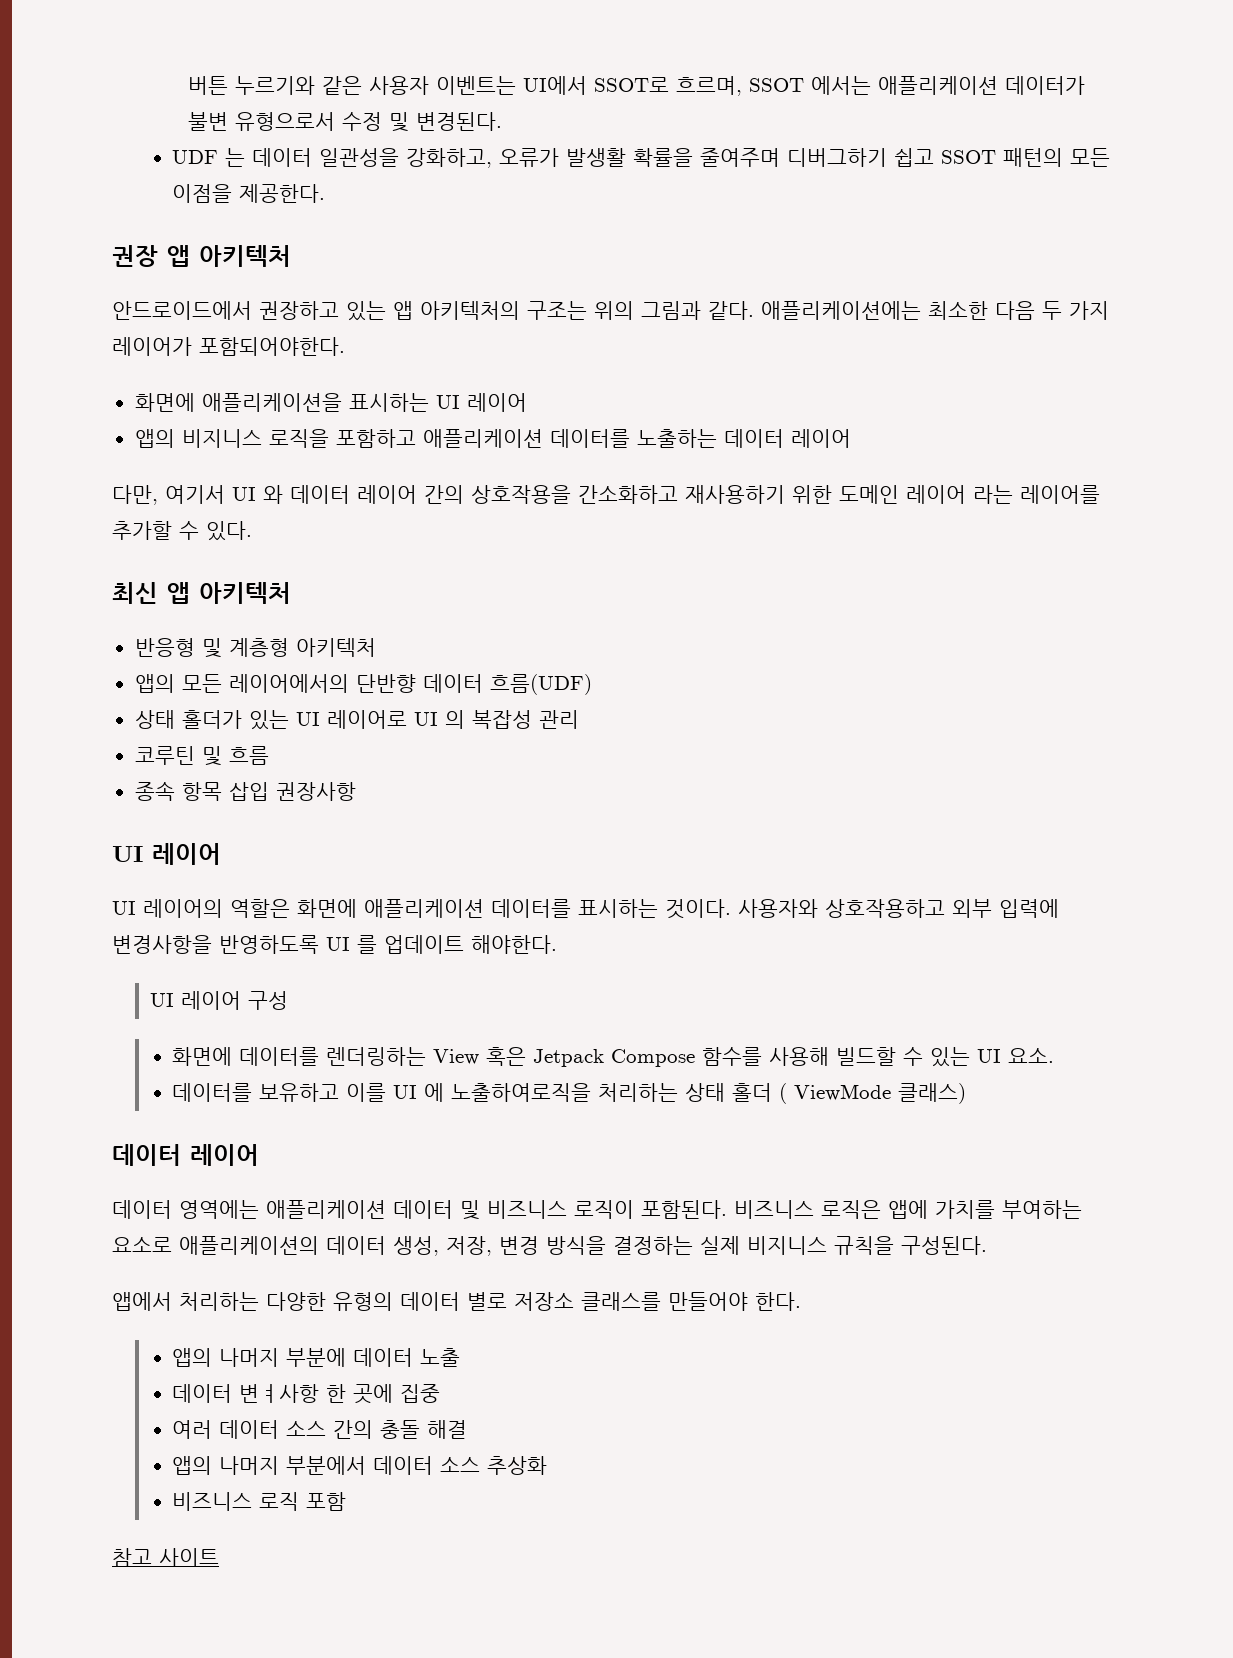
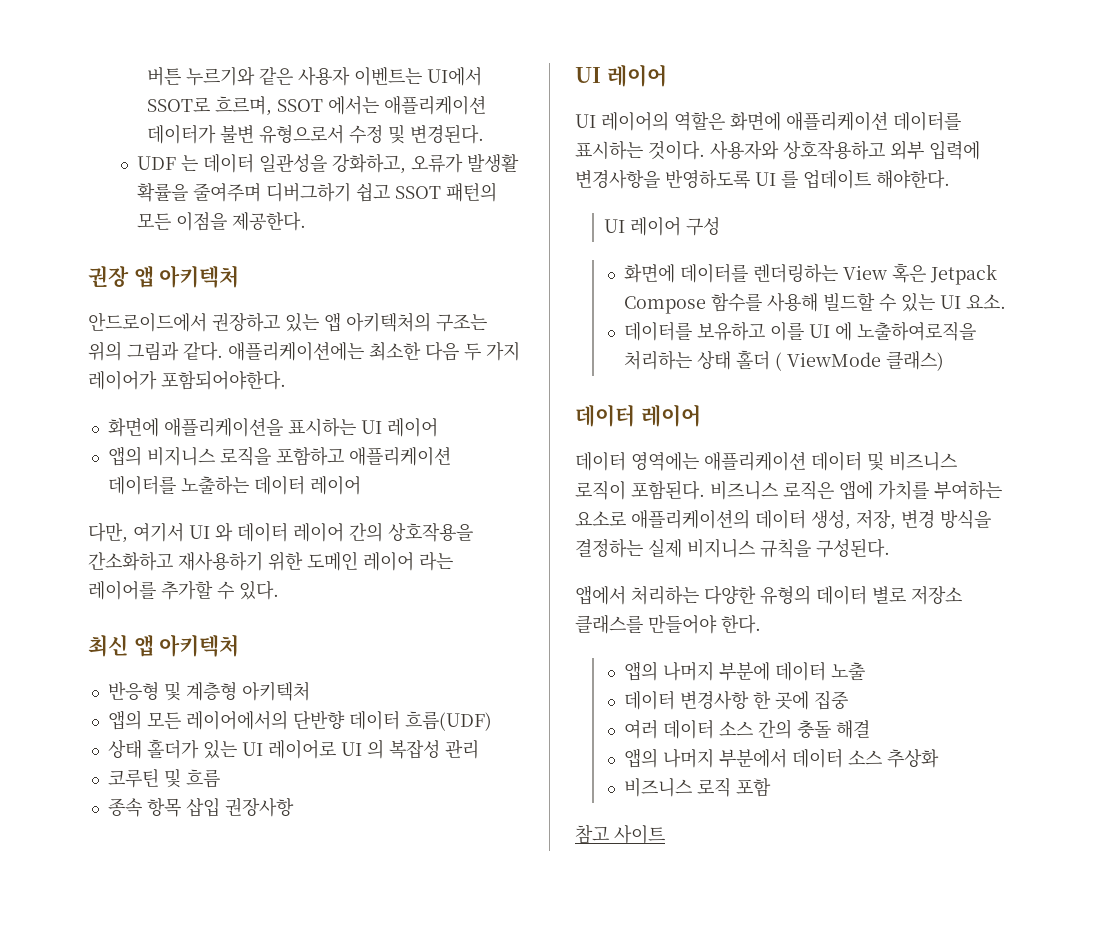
- 데이터 변ㅕ사항 한 곳에 집중
+ 데이터 변경사항 한 곳에 집중

